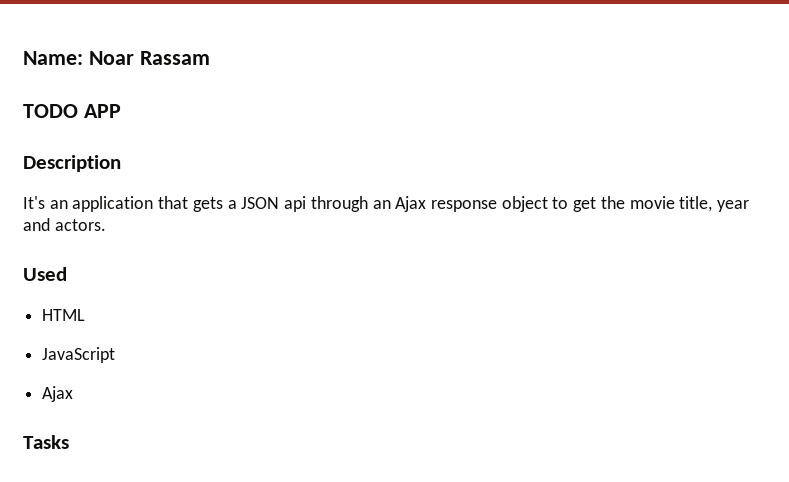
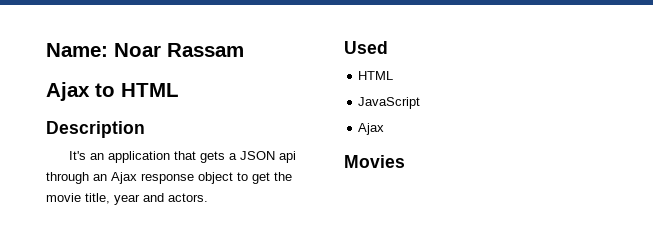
- TODO APP
+ Ajax to HTML
- Tasks
+ Movies

